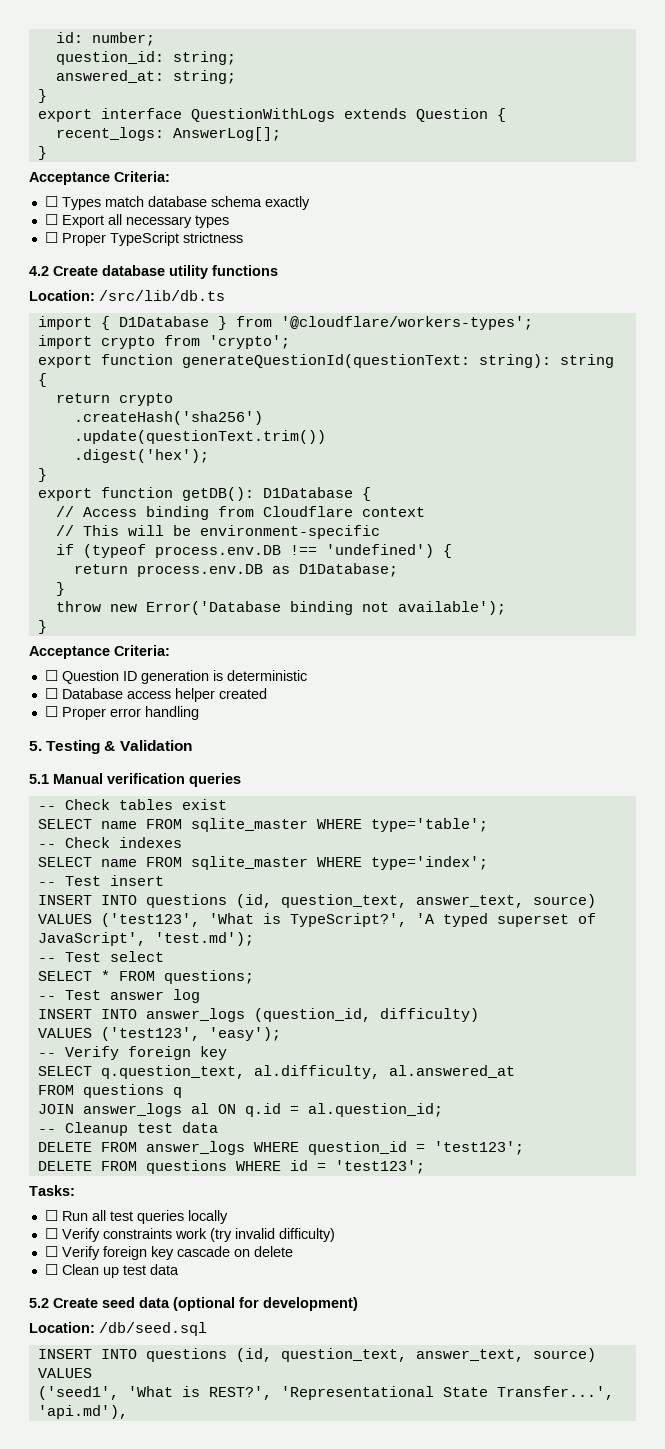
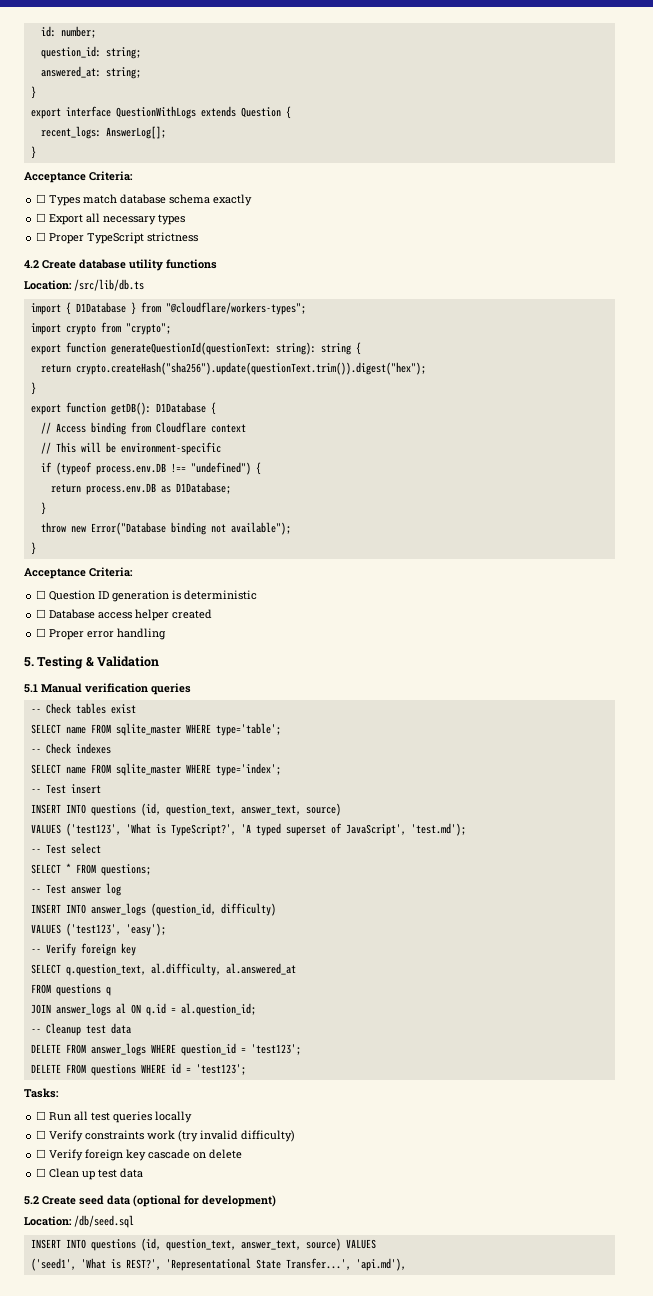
- import { D1Database } from '@cloudflare/workers-types';
+ import { D1Database } from "@cloudflare/workers-types";
- import crypto from 'crypto';
+ import crypto from "crypto";
- return crypto
- .createHash('sha256')
- .update(questionText.trim())
- .digest('hex');
+ return crypto.createHash("sha256").update(questionText.trim()).digest("hex");
- if (typeof process.env.DB !== 'undefined') {
+ if (typeof process.env.DB !== "undefined") {
- throw new Error('Database binding not available');
+ throw new Error("Database binding not available");

